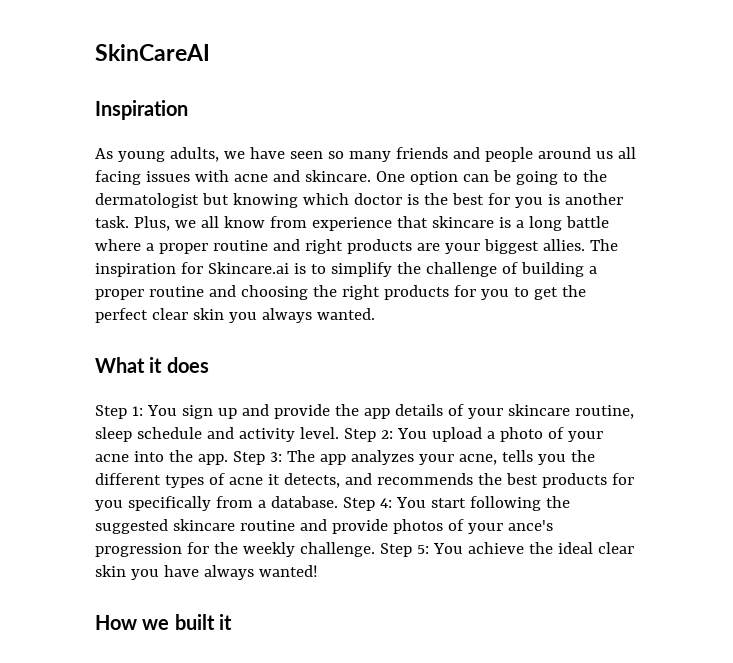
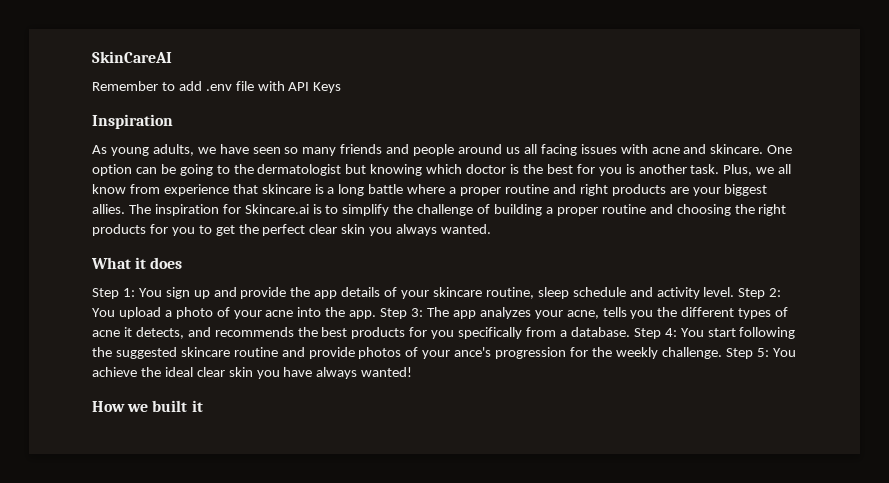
+ Remember to add .env file with API Keys

